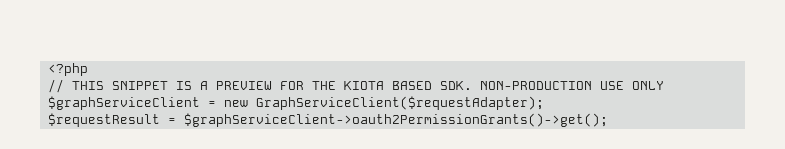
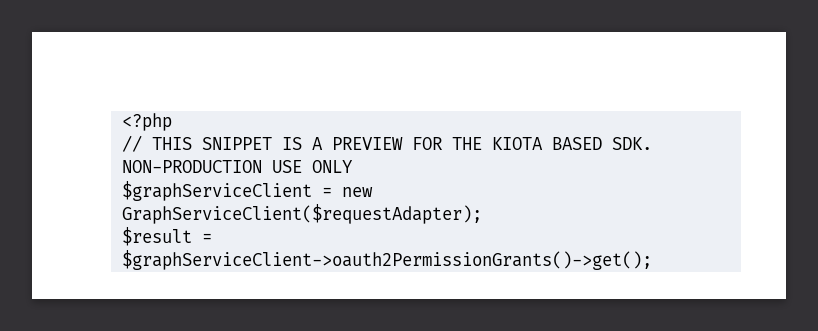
- $requestResult = $graphServiceClient->oauth2PermissionGrants()->get();
+ $result = $graphServiceClient->oauth2PermissionGrants()->get();

